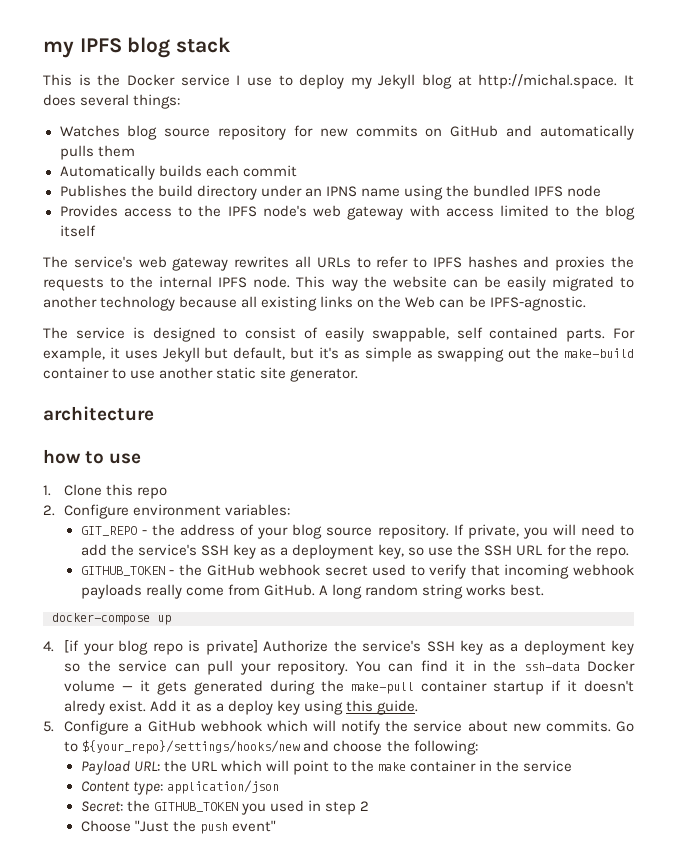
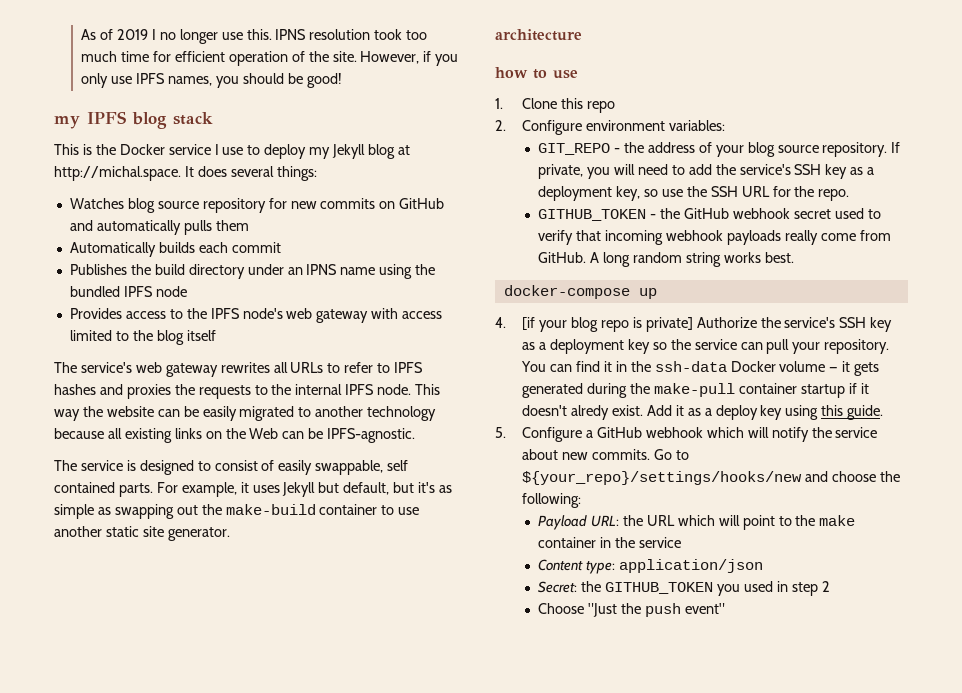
+ As of 2019 I no longer use this. IPNS resolution took too much time for efficient operation of the site. However, if you only use IPFS names, you should be good!

